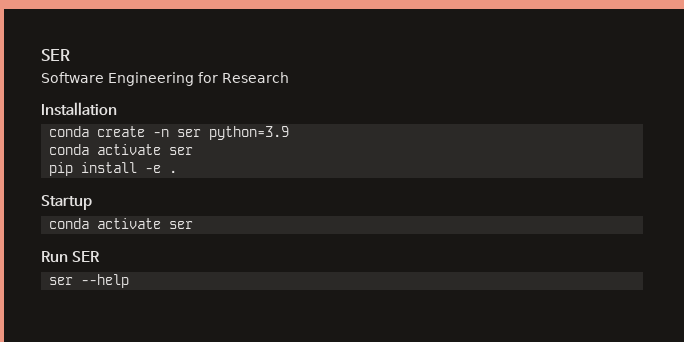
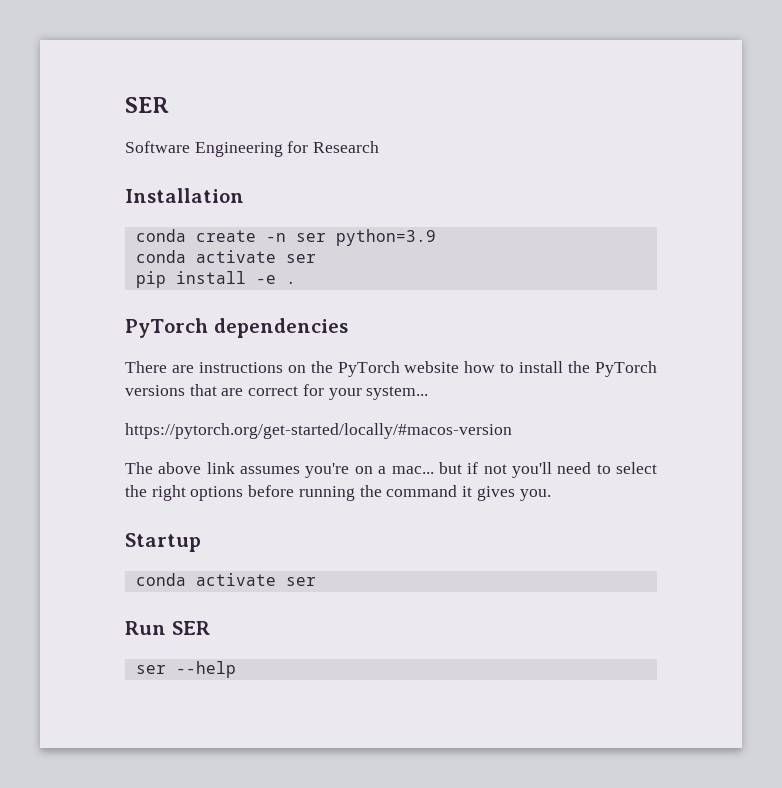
+ PyTorch dependencies
+ There are instructions on the PyTorch website how to install the PyTorch versions that are correct for your system...
+ https://pytorch.org/get-started/locally/#macos-version
+ The above link assumes you're on a mac... but if not you'll need to select the right options before running the command it gives you.

